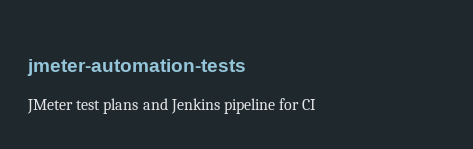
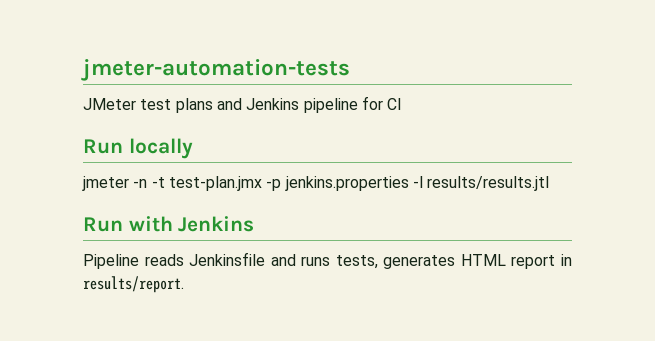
+ Run locally
+ jmeter -n -t test-plan.jmx -p jenkins.properties -l results/results.jtl
+ Run with Jenkins
+ Pipeline reads Jenkinsfile and runs tests, generates HTML report in results/report.

